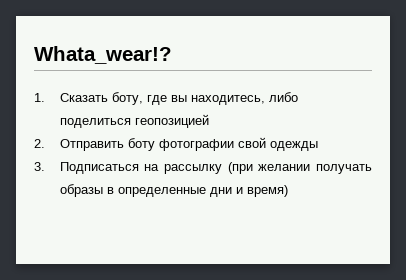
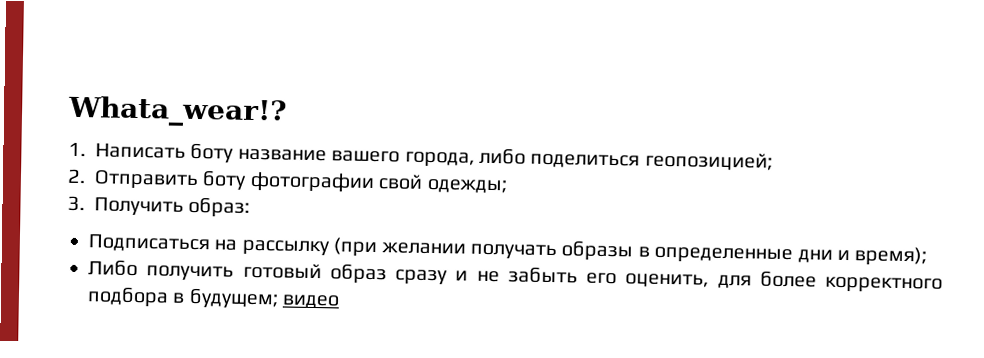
- 1. Сказать боту, где вы находитесь, либо поделиться геопозицией
+ 1. Написать боту название вашего города, либо поделиться геопозицией;
- 2. Отправить боту фотографии свой одежды
+ 2. Отправить боту фотографии свой одежды;
- 3. Подписаться на рассылку (при желании получать образы в определенные дни и время)
+ 3. Получить образ:
+ Подписаться на рассылку (при желании получать образы в определенные дни и время);
+ Либо получить готовый образ сразу и не забыть его оценить, для более корректного подбора в будущем; видео

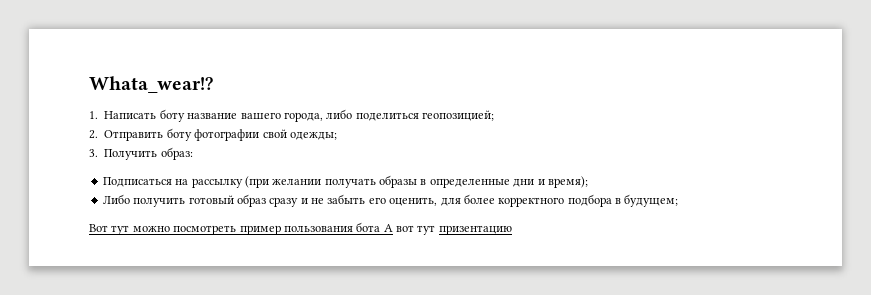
- Либо получить готовый образ сразу и не забыть его оценить, для более корректного подбора в будущем; видео
+ Либо получить готовый образ сразу и не забыть его оценить, для более корректного подбора в будущем;
+ Вот тут можно посмотреть пример пользования бота А вот тут призентацию

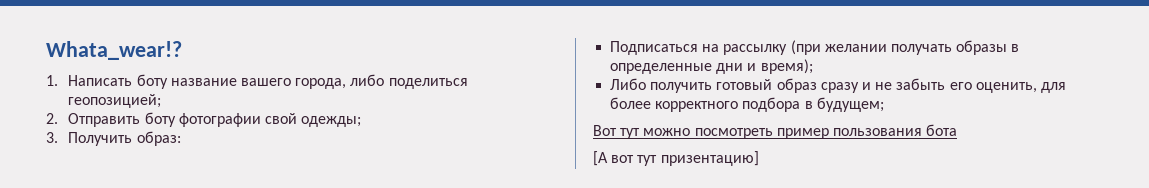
- Вот тут можно посмотреть пример пользования бота А вот тут призентацию
+ Вот тут можно посмотреть пример пользования бота
+ [А вот тут призентацию]

